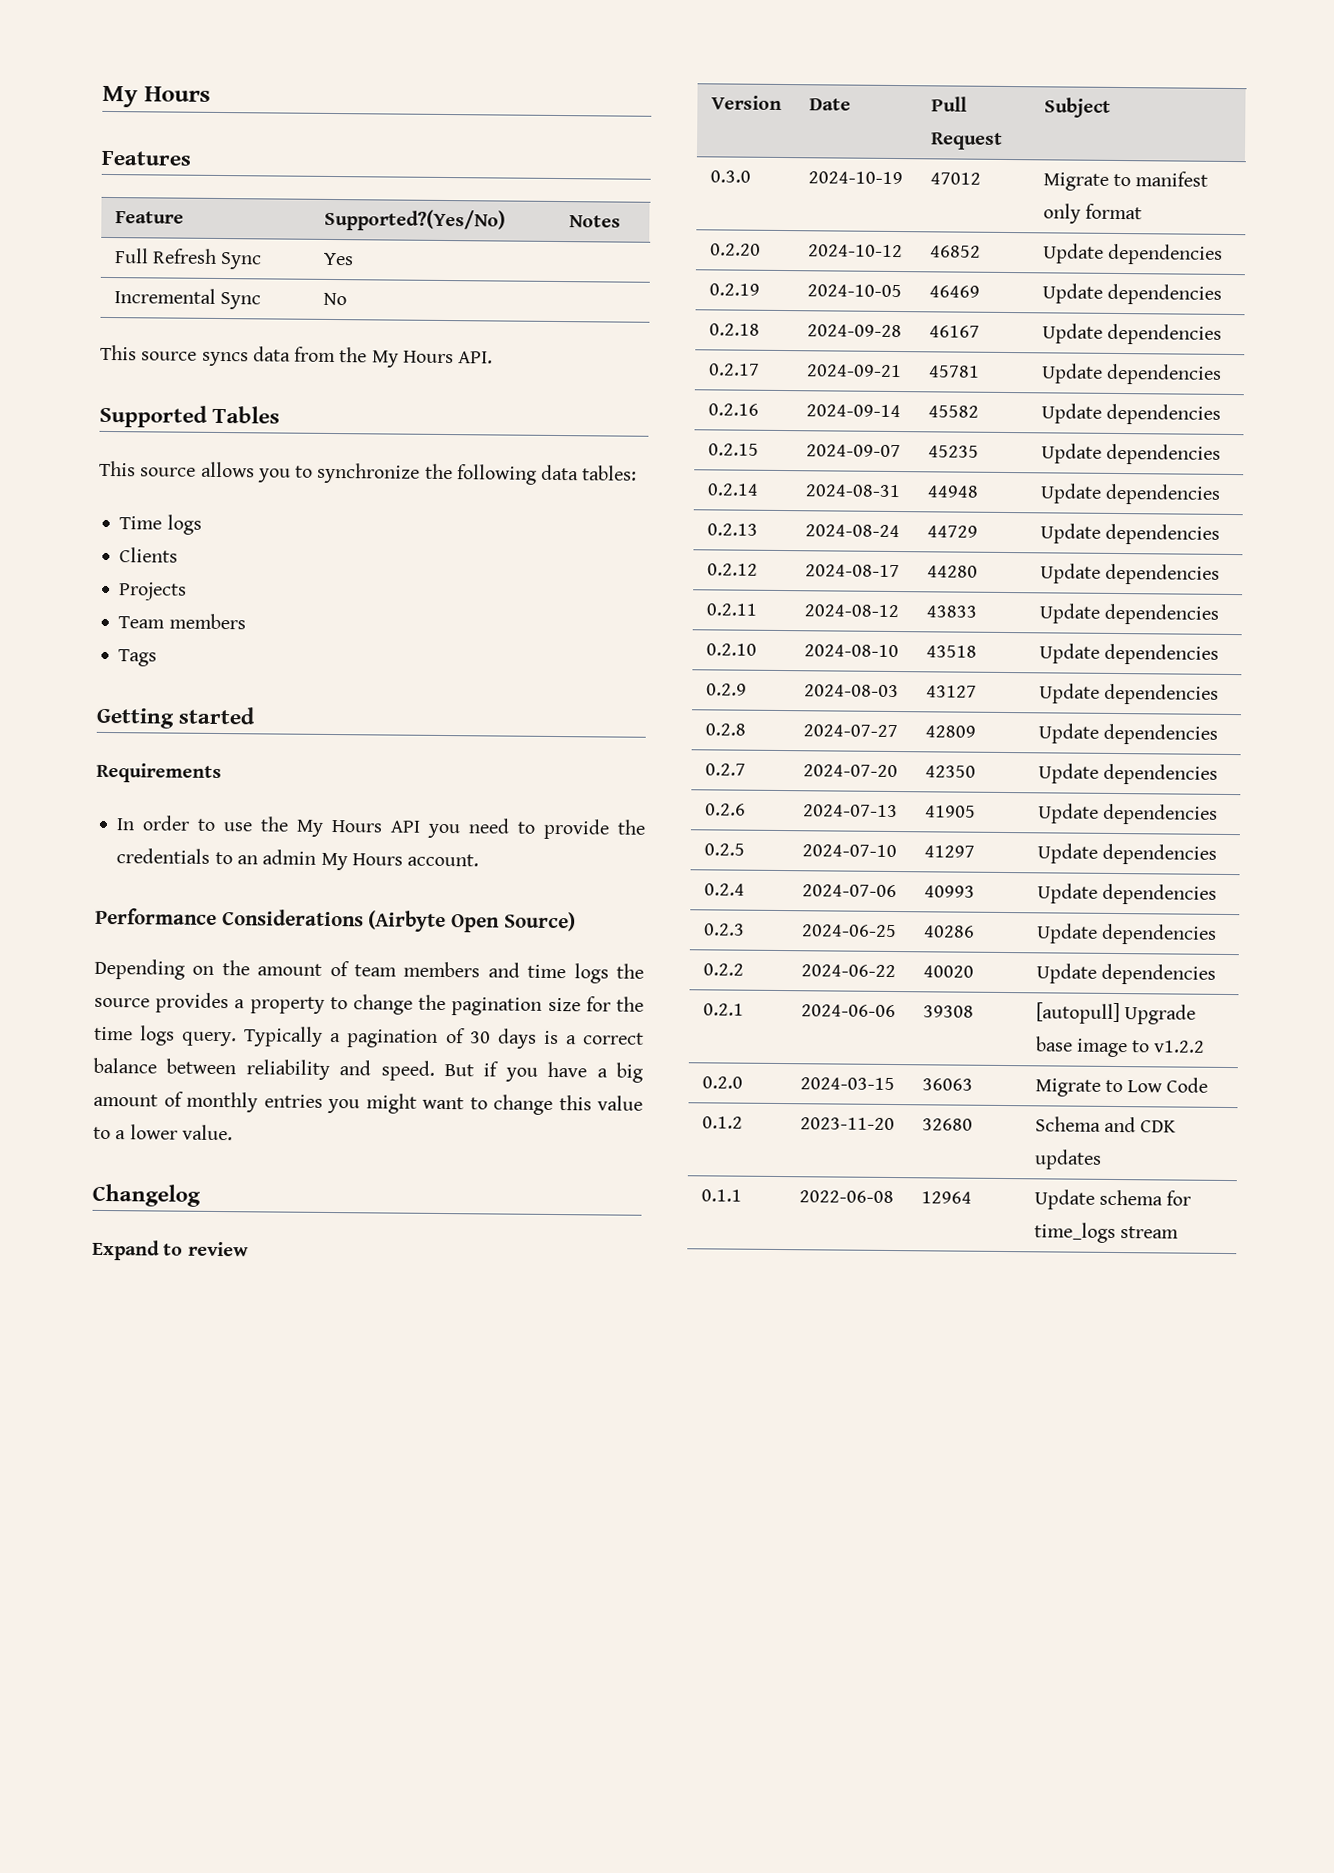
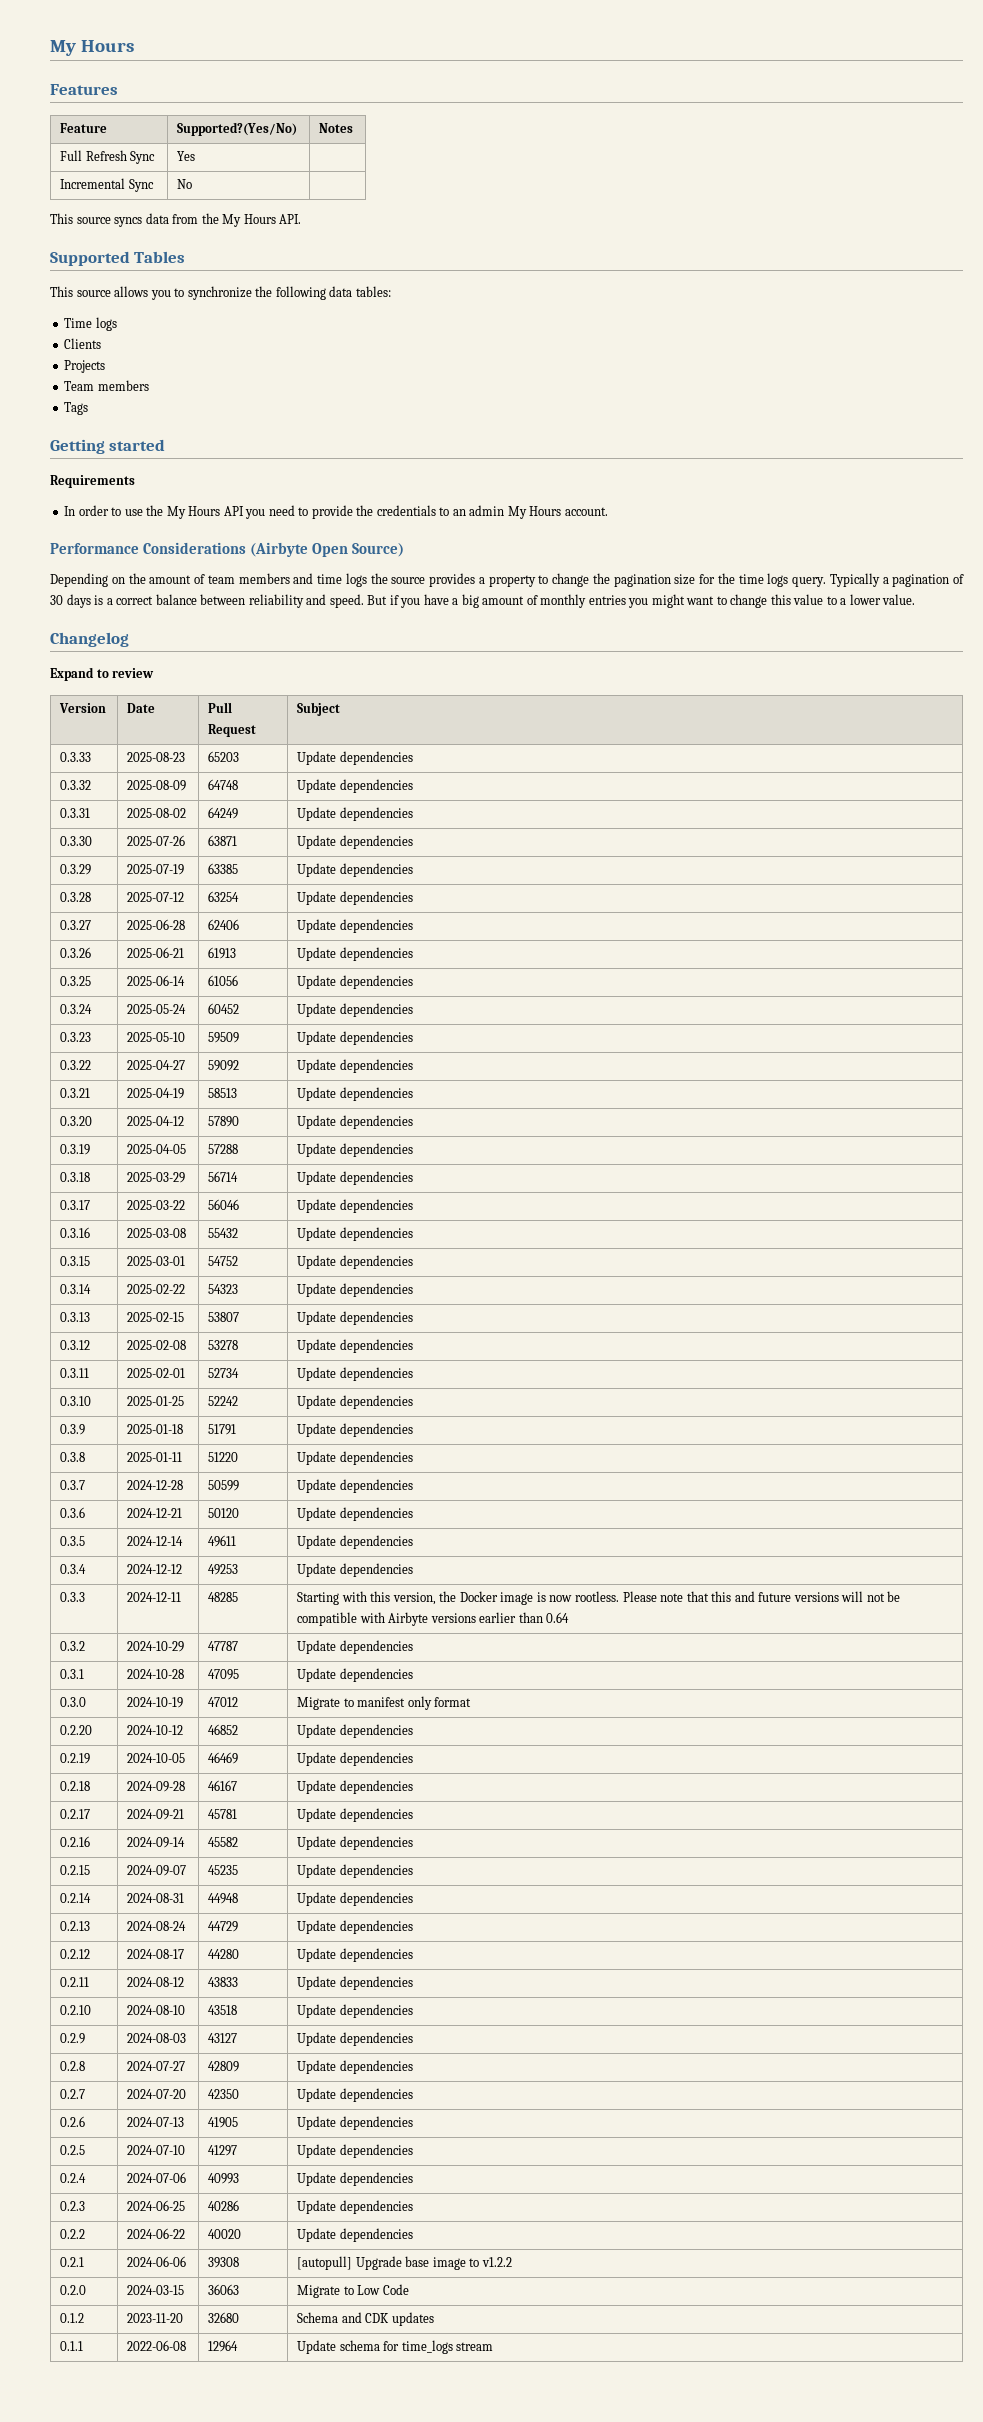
+ 0.3.33 | 2025-08-23 | 65203 | Update dependencies
+ 0.3.32 | 2025-08-09 | 64748 | Update dependencies
+ 0.3.31 | 2025-08-02 | 64249 | Update dependencies
+ 0.3.30 | 2025-07-26 | 63871 | Update dependencies
+ 0.3.29 | 2025-07-19 | 63385 | Update dependencies
+ 0.3.28 | 2025-07-12 | 63254 | Update dependencies
+ 0.3.27 | 2025-06-28 | 62406 | Update dependencies
+ 0.3.26 | 2025-06-21 | 61913 | Update dependencies
+ 0.3.25 | 2025-06-14 | 61056 | Update dependencies
+ 0.3.24 | 2025-05-24 | 60452 | Update dependencies
+ 0.3.23 | 2025-05-10 | 59509 | Update dependencies
+ 0.3.22 | 2025-04-27 | 59092 | Update dependencies
+ 0.3.21 | 2025-04-19 | 58513 | Update dependencies
+ 0.3.20 | 2025-04-12 | 57890 | Update dependencies
+ 0.3.19 | 2025-04-05 | 57288 | Update dependencies
+ 0.3.18 | 2025-03-29 | 56714 | Update dependencies
+ 0.3.17 | 2025-03-22 | 56046 | Update dependencies
+ 0.3.16 | 2025-03-08 | 55432 | Update dependencies
+ 0.3.15 | 2025-03-01 | 54752 | Update dependencies
+ 0.3.14 | 2025-02-22 | 54323 | Update dependencies
+ 0.3.13 | 2025-02-15 | 53807 | Update dependencies
+ 0.3.12 | 2025-02-08 | 53278 | Update dependencies
+ 0.3.11 | 2025-02-01 | 52734 | Update dependencies
+ 0.3.10 | 2025-01-25 | 52242 | Update dependencies
+ 0.3.9 | 2025-01-18 | 51791 | Update dependencies
+ 0.3.8 | 2025-01-11 | 51220 | Update dependencies
+ 0.3.7 | 2024-12-28 | 50599 | Update dependencies
+ 0.3.6 | 2024-12-21 | 50120 | Update dependencies
+ 0.3.5 | 2024-12-14 | 49611 | Update dependencies
+ 0.3.4 | 2024-12-12 | 49253 | Update dependencies
+ 0.3.3 | 2024-12-11 | 48285 | Starting with this version, the Docker image is now rootless. Please note that this and future versions will not be compatible with Airbyte versions earlier than 0.64
+ 0.3.2 | 2024-10-29 | 47787 | Update dependencies
+ 0.3.1 | 2024-10-28 | 47095 | Update dependencies

